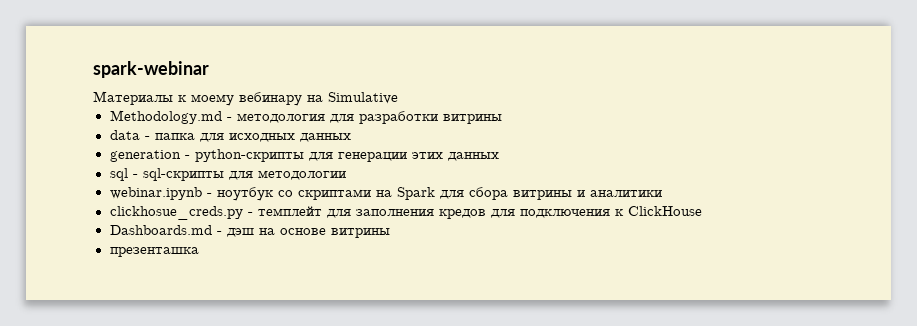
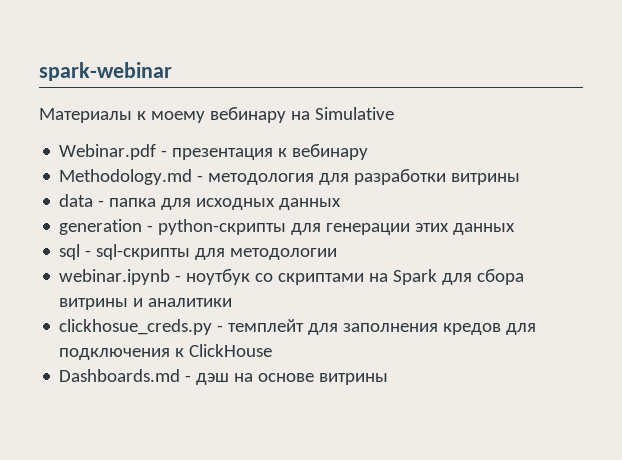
+ Webinar.pdf - презентация к вебинару
- презенташка

